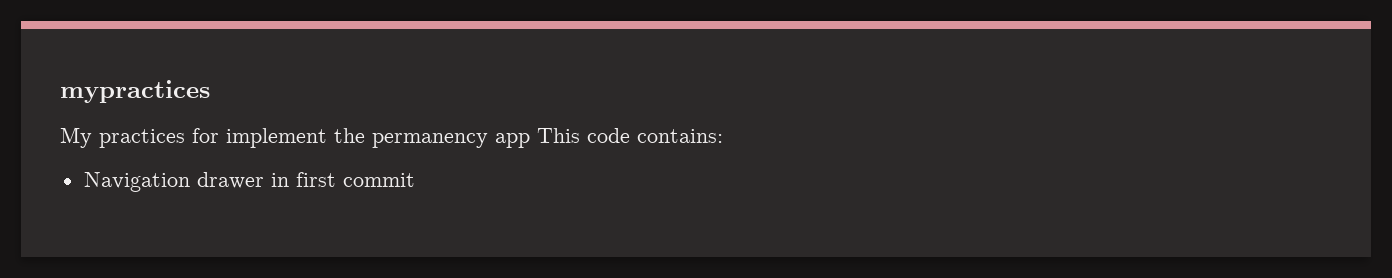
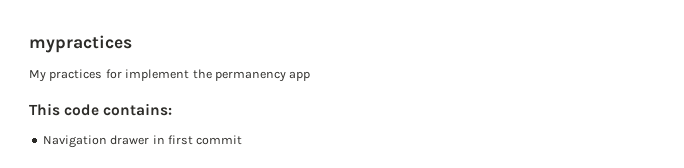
- My practices for implement the permanency app This code contains:
+ My practices for implement the permanency app
+ This code contains:

